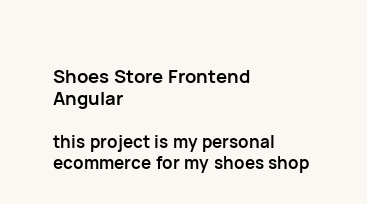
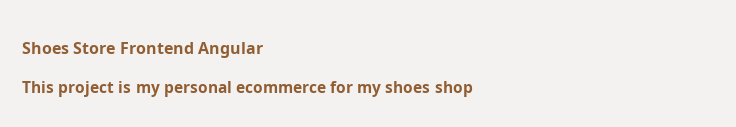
- this project is my personal ecommerce for my shoes shop
+ This project is my personal ecommerce for my shoes shop

